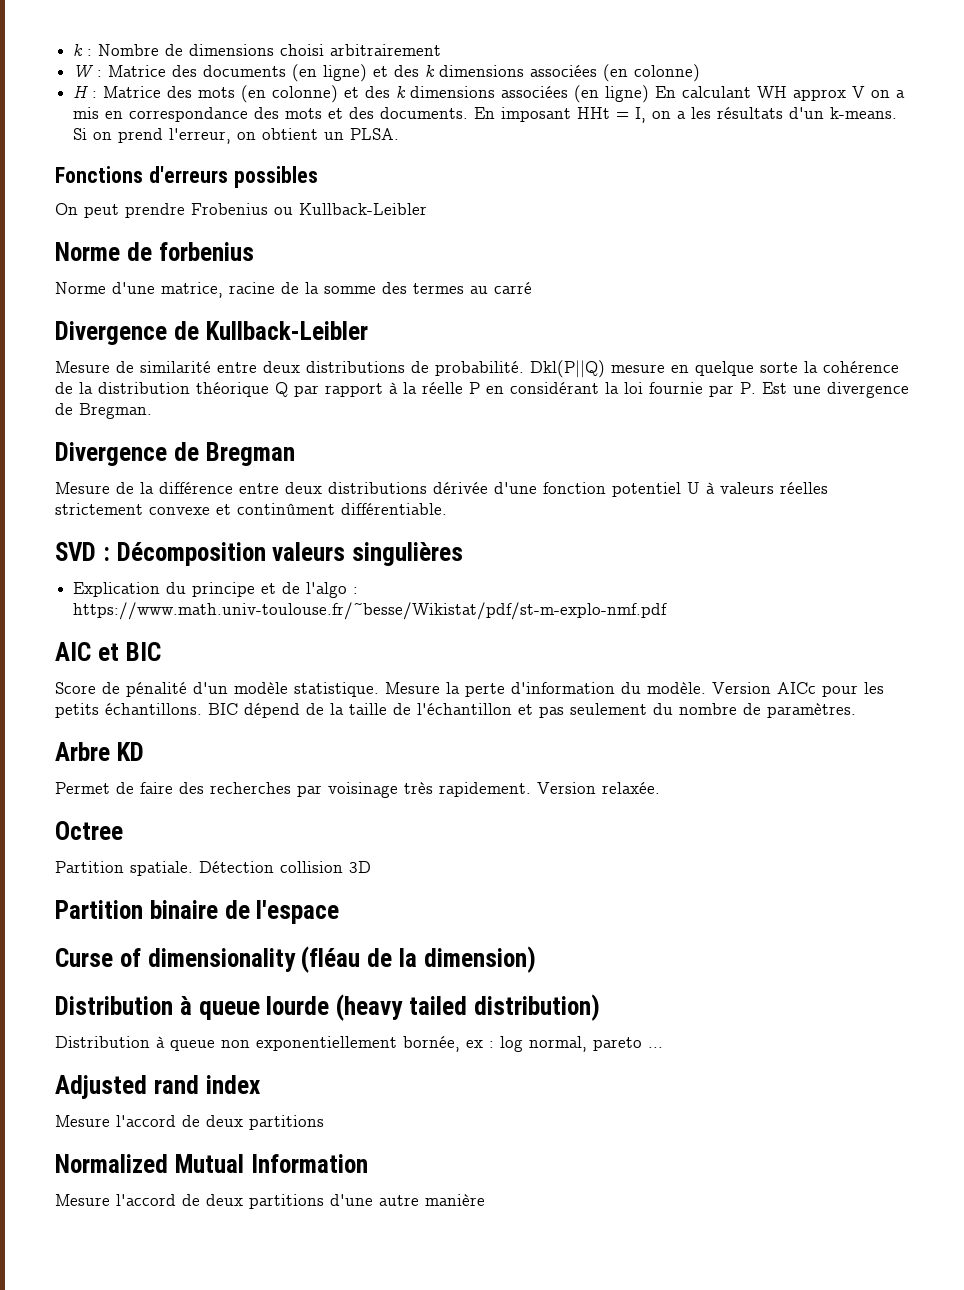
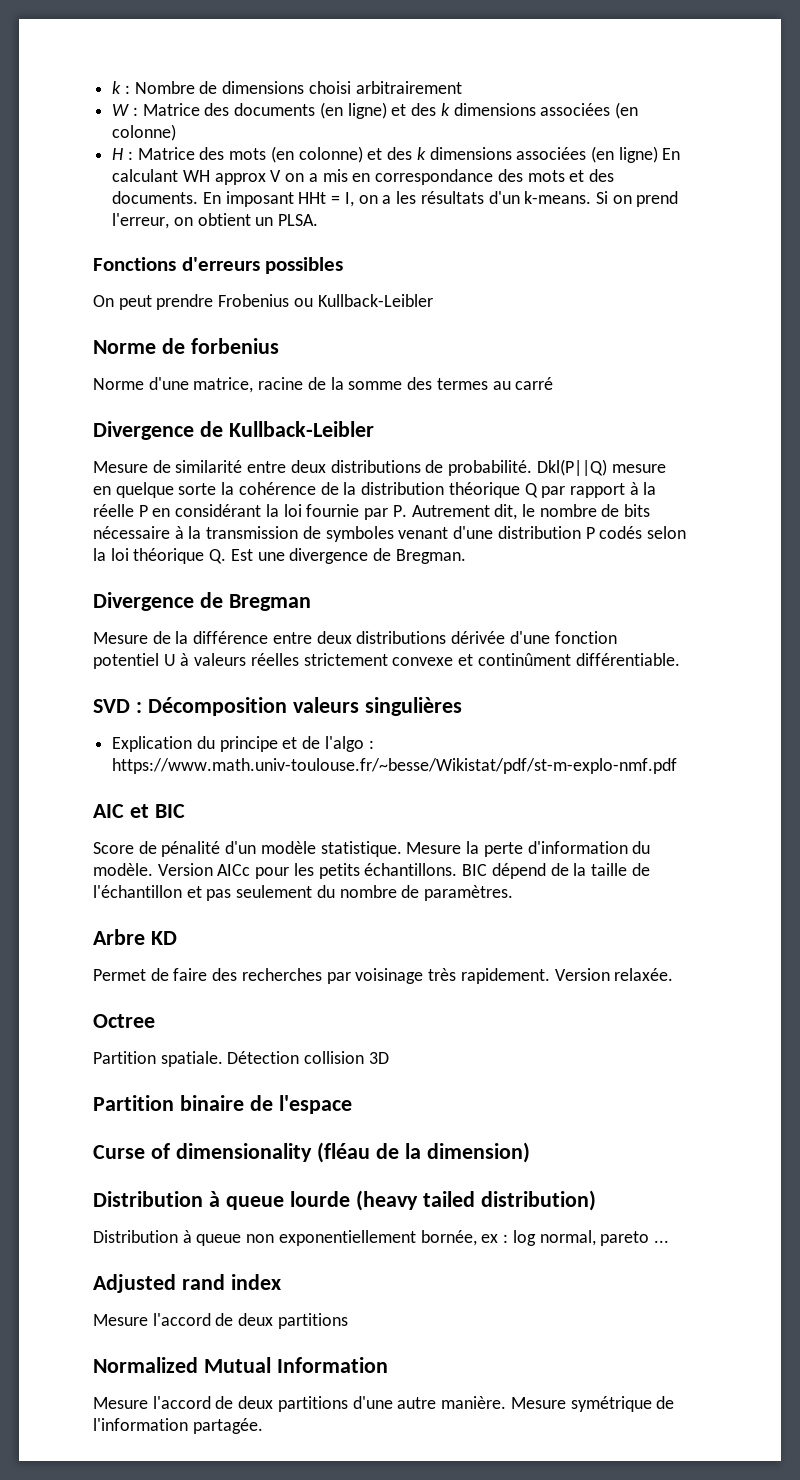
- Dkl(P||Q) mesure en quelque sorte la cohérence de la distribution théorique Q par rapport à la réelle P en considérant la loi fournie par P. Est une divergence de Bregman.
+ Dkl(P||Q) mesure en quelque sorte la cohérence de la distribution théorique Q par rapport à la réelle P en considérant la loi fournie par P. Autrement dit, le nombre de bits nécessaire à la transmission de symboles venant d'une distribution P codés selon la loi théorique Q. Est une divergence de Bregman.
- Mesure l'accord de deux partitions d'une autre manière
+ Mesure l'accord de deux partitions d'une autre manière. Mesure symétrique de l'information partagée.

